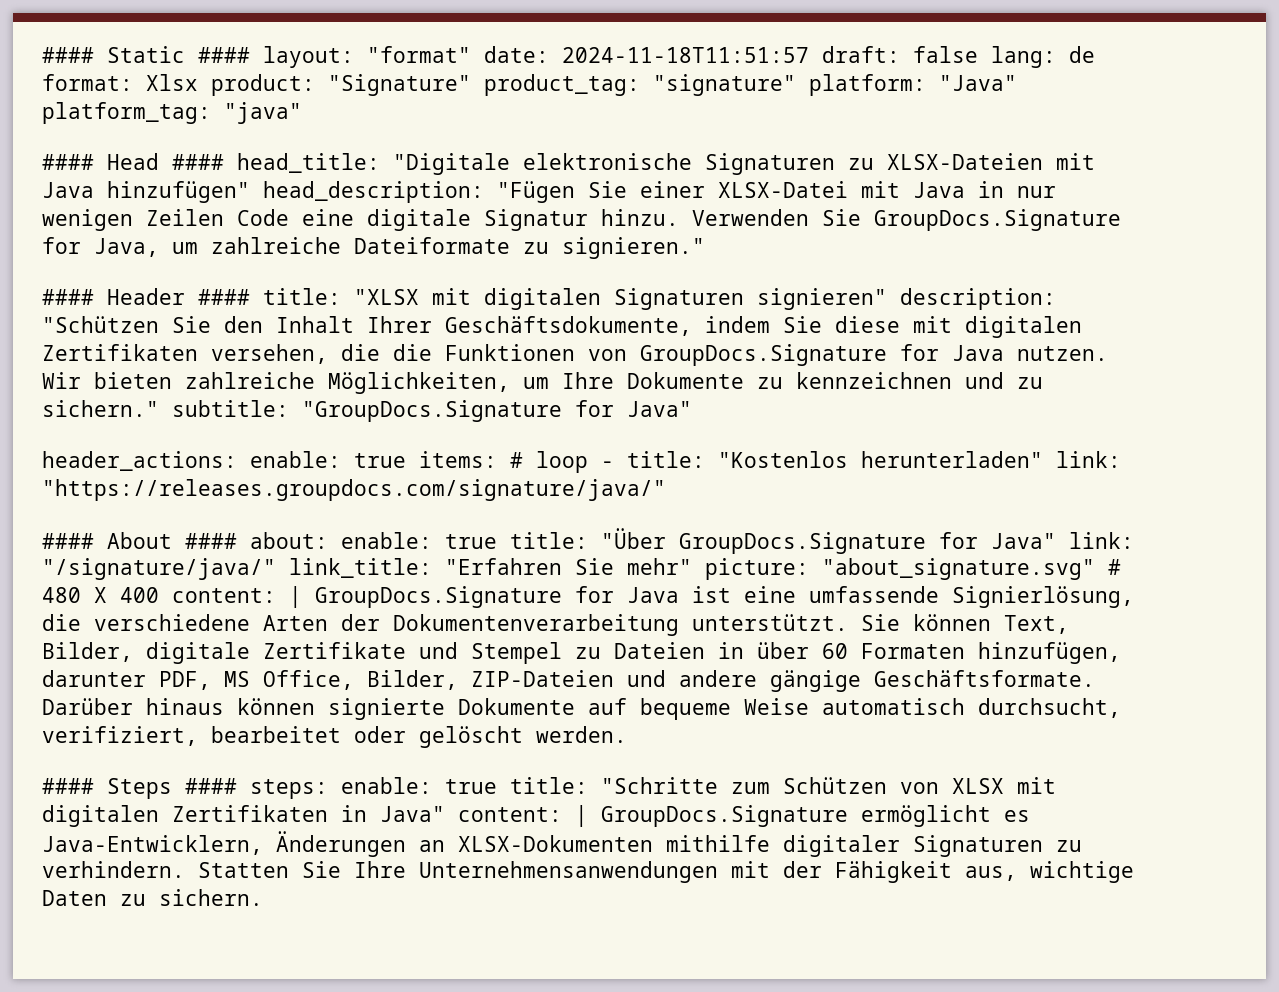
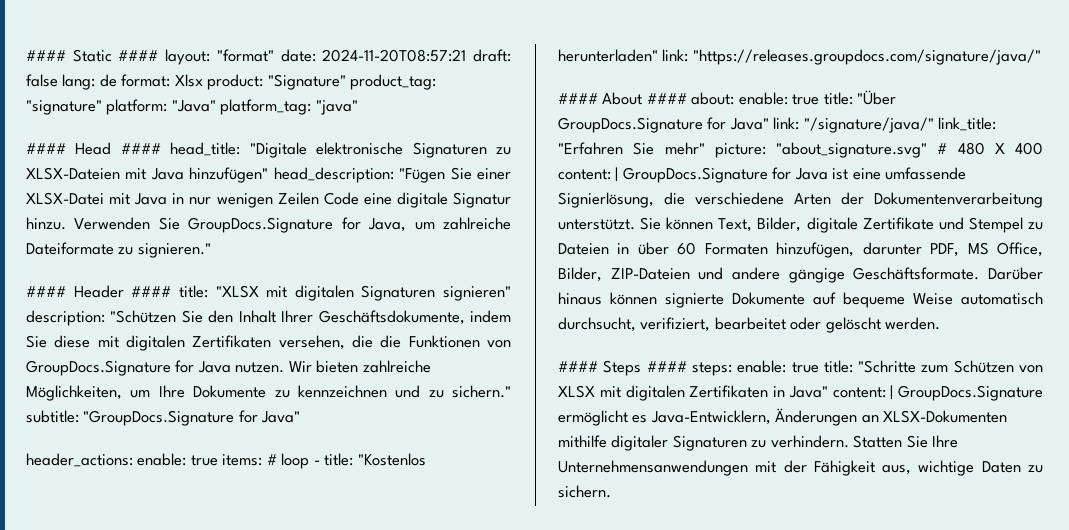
- #### Static #### layout: "format" date: 2024-11-18T11:51:57 draft: false lang: de format: Xlsx product: "Signature" product_tag: "signature" platform: "Java" platform_tag: "java"
+ #### Static #### layout: "format" date: 2024-11-20T08:57:21 draft: false lang: de format: Xlsx product: "Signature" product_tag: "signature" platform: "Java" platform_tag: "java"

